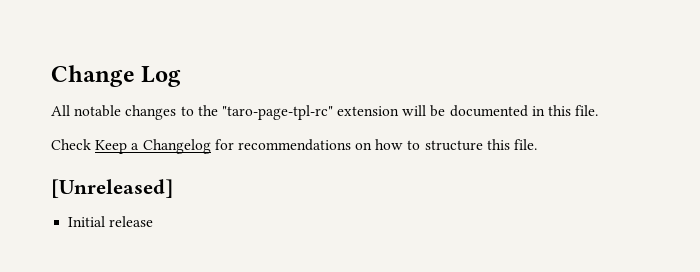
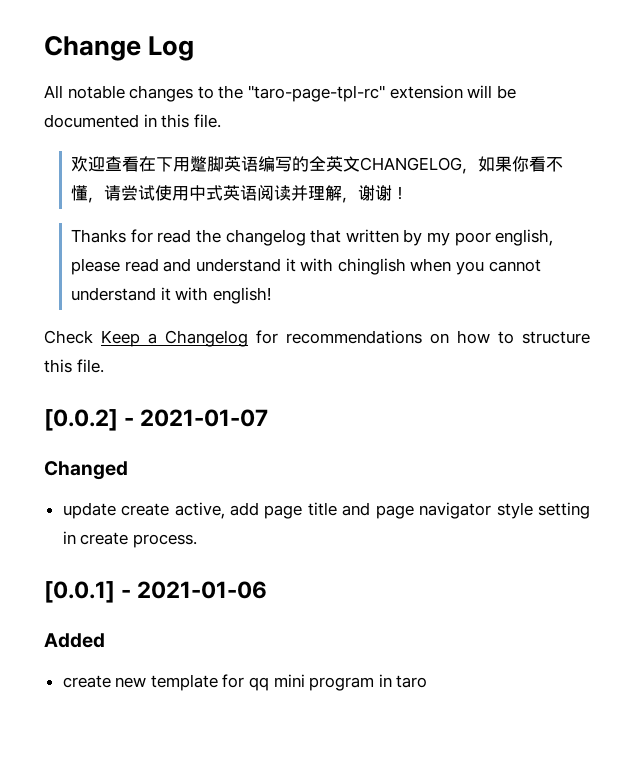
+ 欢迎查看在下用蹩脚英语编写的全英文CHANGELOG，如果你看不懂，请尝试使用中式英语阅读并理解，谢谢！
+ Thanks for read the changelog that written by my poor english, please read and understand it with chinglish when you cannot understand it with english!
- [Unreleased]
- Initial release
+ [0.0.2] - 2021-01-07
+ Changed
+ update create active, add page title and page navigator style setting in create process.
+ [0.0.1] - 2021-01-06
+ Added
+ create new template for qq mini program in taro

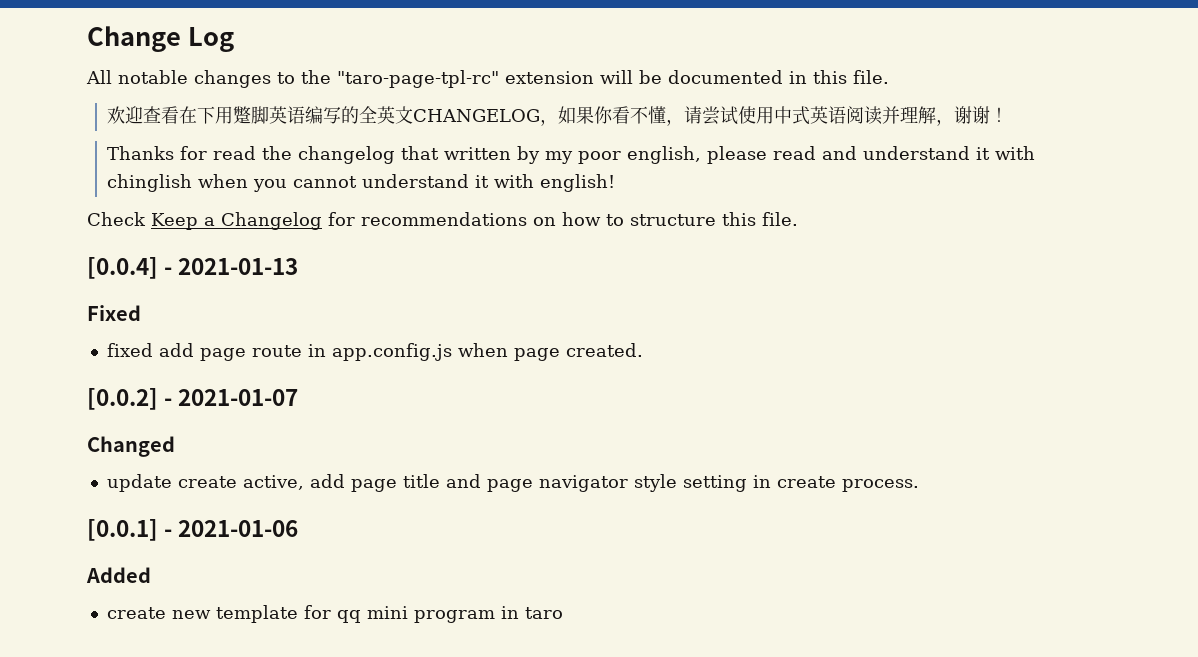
+ [0.0.4] - 2021-01-13
+ Fixed
+ fixed add page route in app.config.js when page created.

